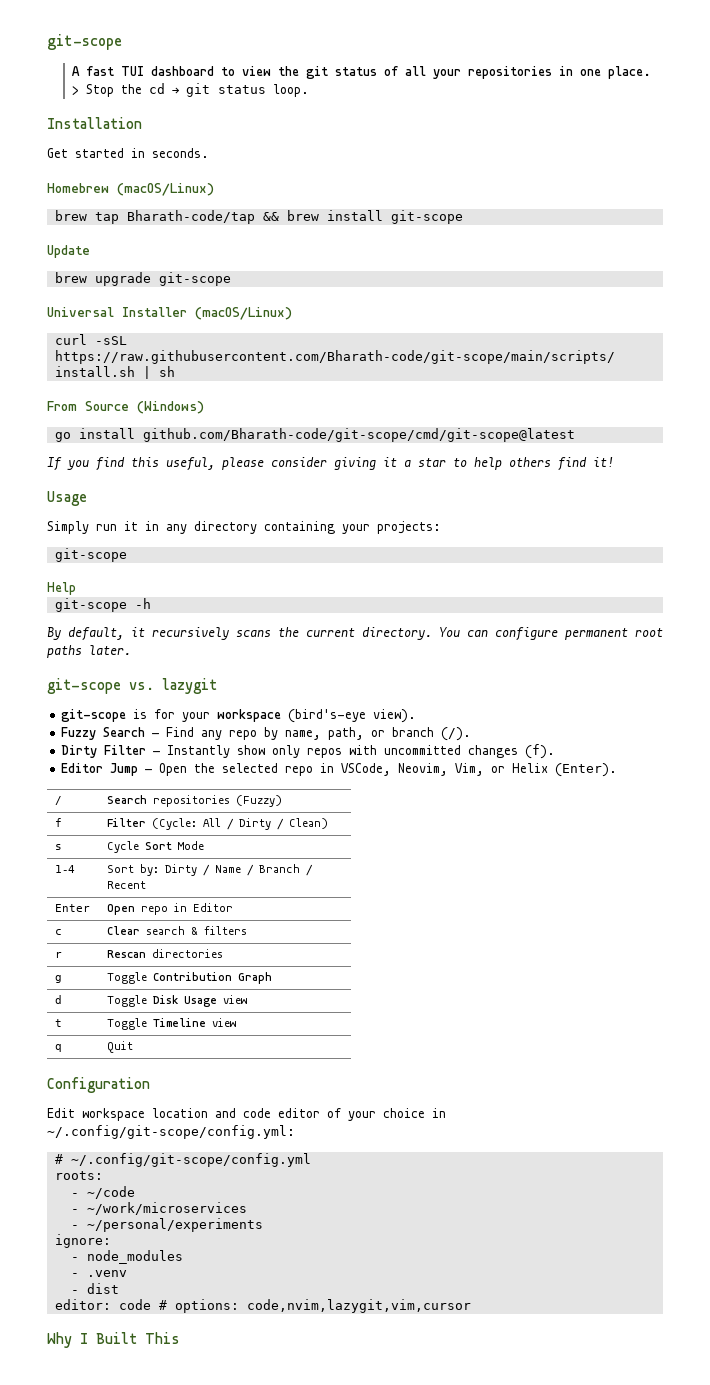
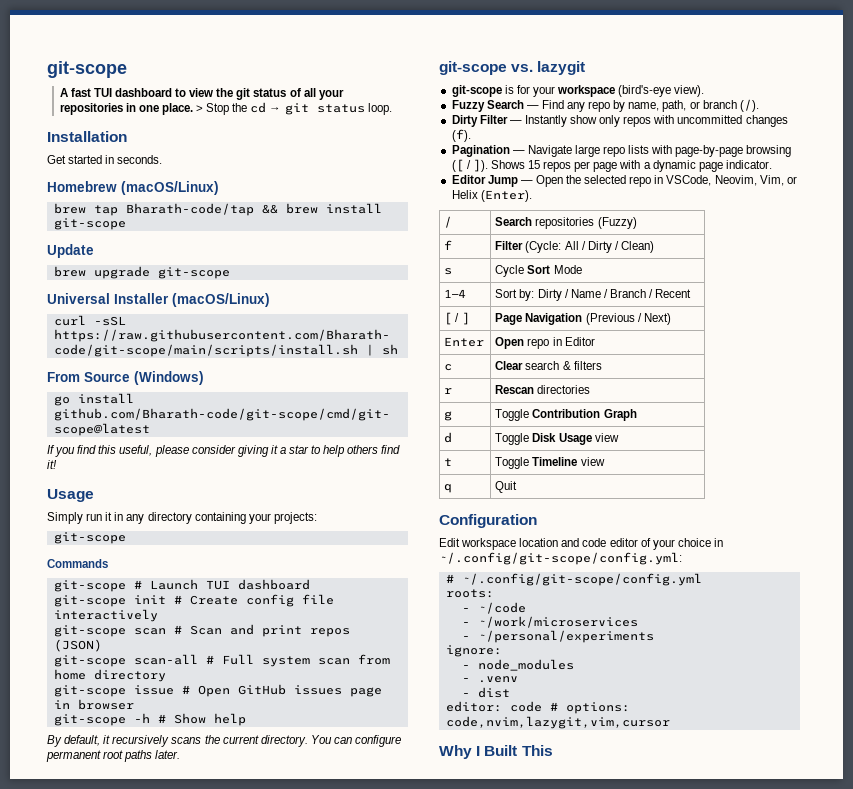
- Help
+ Commands
+ git-scope # Launch TUI dashboard
+ git-scope init # Create config file interactively
+ git-scope scan # Scan and print repos (JSON)
+ git-scope scan-all # Full system scan from home directory
+ git-scope issue # Open GitHub issues page in browser
- git-scope -h
+ git-scope -h # Show help
+ Pagination — Navigate large repo lists with page-by-page browsing ([ / ]). Shows 15 repos per page with a dynamic page indicator.
+ [ / ] | Page Navigation (Previous / Next)

